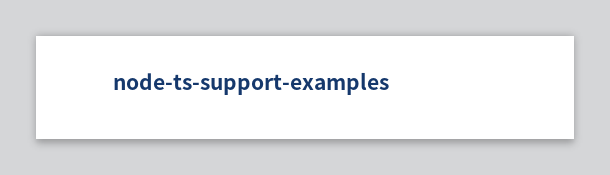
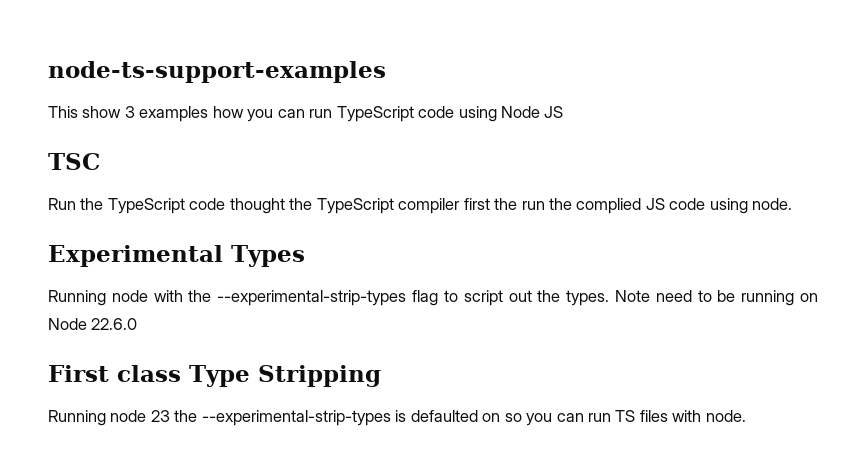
+ This show 3 examples how you can run TypeScript code using Node JS
+ TSC
+ Run the TypeScript code thought the TypeScript compiler first the run the complied JS code using node.
+ Experimental Types
+ Running node with the --experimental-strip-types flag to script out the types. Note need to be running on Node 22.6.0
+ First class Type Stripping
+ Running node 23 the --experimental-strip-types is defaulted on so you can run TS files with node.

